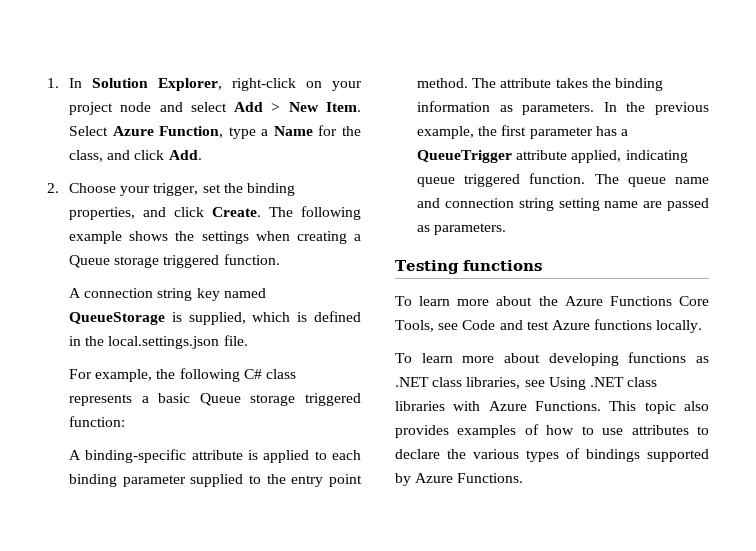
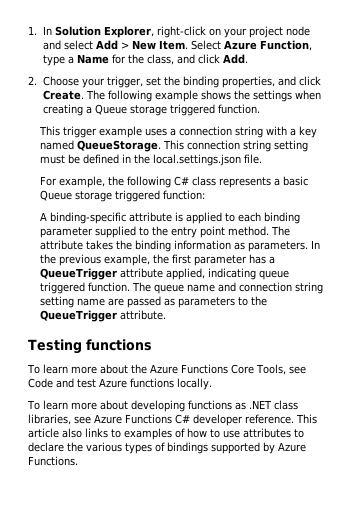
- A connection string key named QueueStorage is supplied, which is defined in the local.settings.json file.
+ This trigger example uses a connection string with a key named QueueStorage. This connection string setting must be defined in the local.settings.json file.
- The queue name and connection string setting name are passed as parameters.
+ The queue name and connection string setting name are passed as parameters to the QueueTrigger attribute.
- To learn more about developing functions as .NET class libraries, see Using .NET class libraries with Azure Functions. This topic also provides examples of how to use attributes to declare the various types of bindings supported by Azure Functions.
+ To learn more about developing functions as .NET class libraries, see Azure Functions C# developer reference. This article also links to examples of how to use attributes to declare the various types of bindings supported by Azure Functions.

